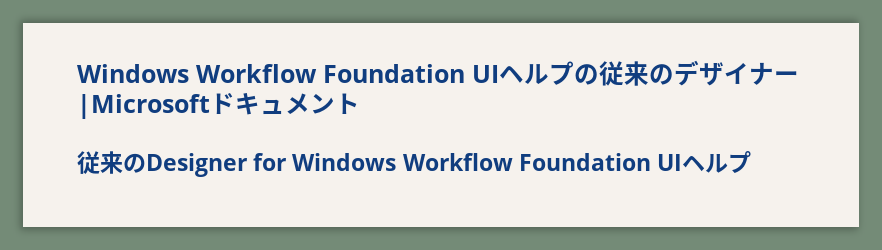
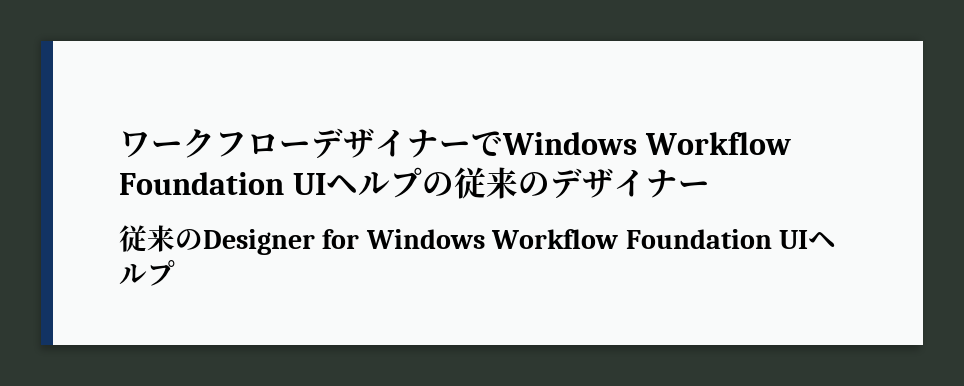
- Windows Workflow Foundation UIヘルプの従来のデザイナー|Microsoftドキュメント
+ ワークフローデザイナーでWindows Workflow Foundation UIヘルプの従来のデザイナー

